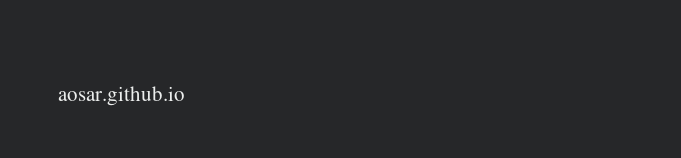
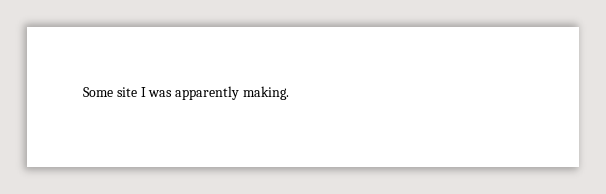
- aosar.github.io
+ Some site I was apparently making.

